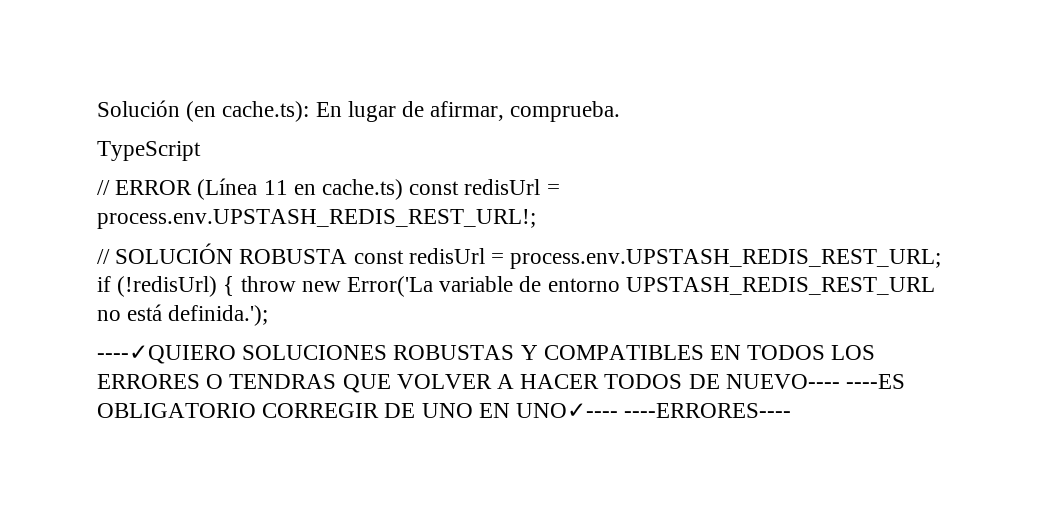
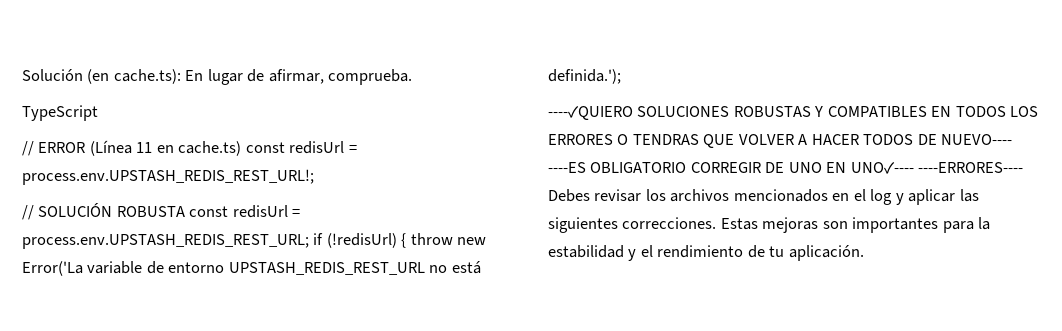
- ----✓QUIERO SOLUCIONES ROBUSTAS Y COMPATIBLES EN TODOS LOS ERRORES O TENDRAS QUE VOLVER A HACER TODOS DE NUEVO---- ----ES OBLIGATORIO CORREGIR DE UNO EN UNO✓---- ----ERRORES----
+ ----✓QUIERO SOLUCIONES ROBUSTAS Y COMPATIBLES EN TODOS LOS ERRORES O TENDRAS QUE VOLVER A HACER TODOS DE NUEVO---- ----ES OBLIGATORIO CORREGIR DE UNO EN UNO✓---- ----ERRORES---- Debes revisar los archivos mencionados en el log y aplicar las siguientes correcciones. Estas mejoras son importantes para la estabilidad y el rendimiento de tu aplicación.

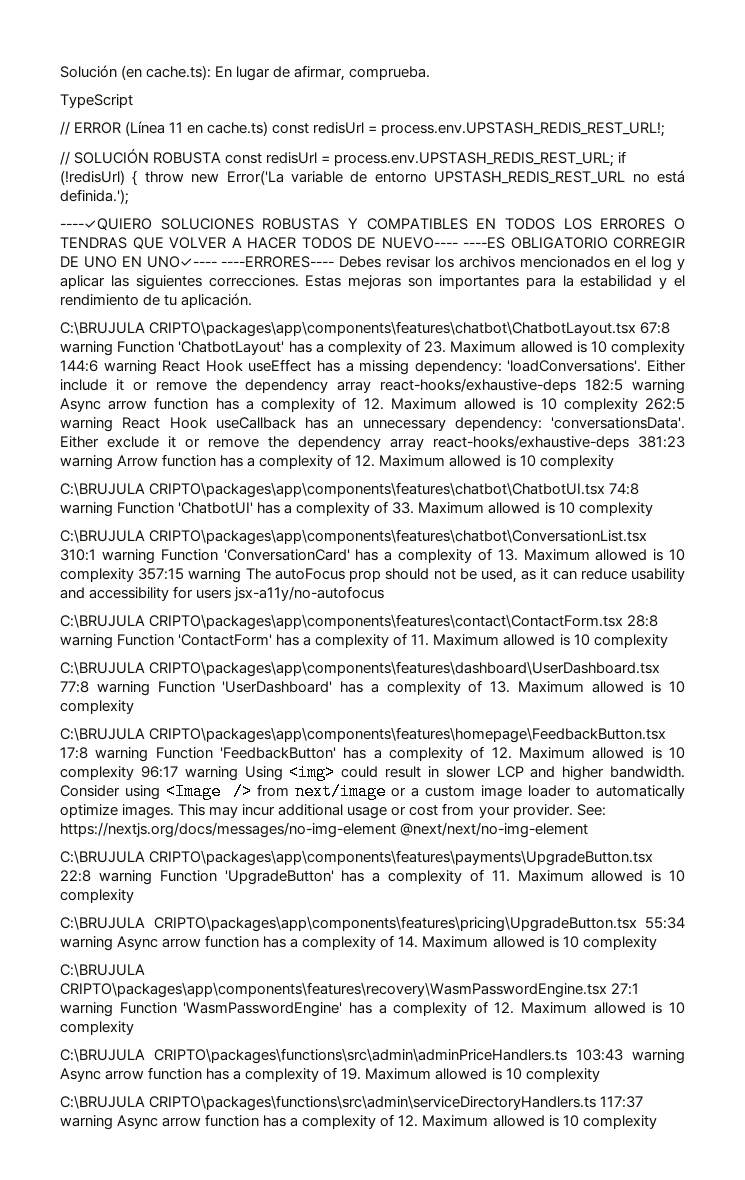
+ C:\BRUJULA CRIPTO\packages\app\components\features\chatbot\ChatbotLayout.tsx 67:8 warning Function 'ChatbotLayout' has a complexity of 23. Maximum allowed is 10 complexity 144:6 warning React Hook useEffect has a missing dependency: 'loadConversations'. Either include it or remove the dependency array react-hooks/exhaustive-deps 182:5 warning Async arrow function has a complexity of 12. Maximum allowed is 10 complexity 262:5 warning React Hook useCallback has an unnecessary dependency: 'conversationsData'. Either exclude it or remove the dependency array react-hooks/exhaustive-deps 381:23 warning Arrow function has a complexity of 12. Maximum allowed is 10 complexity
+ C:\BRUJULA CRIPTO\packages\app\components\features\chatbot\ChatbotUI.tsx 74:8 warning Function 'ChatbotUI' has a complexity of 33. Maximum allowed is 10 complexity
+ C:\BRUJULA CRIPTO\packages\app\components\features\chatbot\ConversationList.tsx 310:1 warning Function 'ConversationCard' has a complexity of 13. Maximum allowed is 10 complexity 357:15 warning The autoFocus prop should not be used, as it can reduce usability and accessibility for users jsx-a11y/no-autofocus
+ C:\BRUJULA CRIPTO\packages\app\components\features\contact\ContactForm.tsx 28:8 warning Function 'ContactForm' has a complexity of 11. Maximum allowed is 10 complexity
+ C:\BRUJULA CRIPTO\packages\app\components\features\dashboard\UserDashboard.tsx 77:8 warning Function 'UserDashboard' has a complexity of 13. Maximum allowed is 10 complexity
+ C:\BRUJULA CRIPTO\packages\app\components\features\homepage\FeedbackButton.tsx 17:8 warning Function 'FeedbackButton' has a complexity of 12. Maximum allowed is 10 complexity 96:17 warning Using <img> could result in slower LCP and higher bandwidth. Consider using <Image /> from next/image or a custom image loader to automatically optimize images. This may incur additional usage or cost from your provider. See: https://nextjs.org/docs/messages/no-img-element @next/next/no-img-element
+ C:\BRUJULA CRIPTO\packages\app\components\features\payments\UpgradeButton.tsx 22:8 warning Function 'UpgradeButton' has a complexity of 11. Maximum allowed is 10 complexity
+ C:\BRUJULA CRIPTO\packages\app\components\features\pricing\UpgradeButton.tsx 55:34 warning Async arrow function has a complexity of 14. Maximum allowed is 10 complexity
+ C:\BRUJULA CRIPTO\packages\app\components\features\recovery\WasmPasswordEngine.tsx 27:1 warning Function 'WasmPasswordEngine' has a complexity of 12. Maximum allowed is 10 complexity
+ C:\BRUJULA CRIPTO\packages\functions\src\admin\adminPriceHandlers.ts 103:43 warning Async arrow function has a complexity of 19. Maximum allowed is 10 complexity
+ C:\BRUJULA CRIPTO\packages\functions\src\admin\serviceDirectoryHandlers.ts 117:37 warning Async arrow function has a complexity of 12. Maximum allowed is 10 complexity

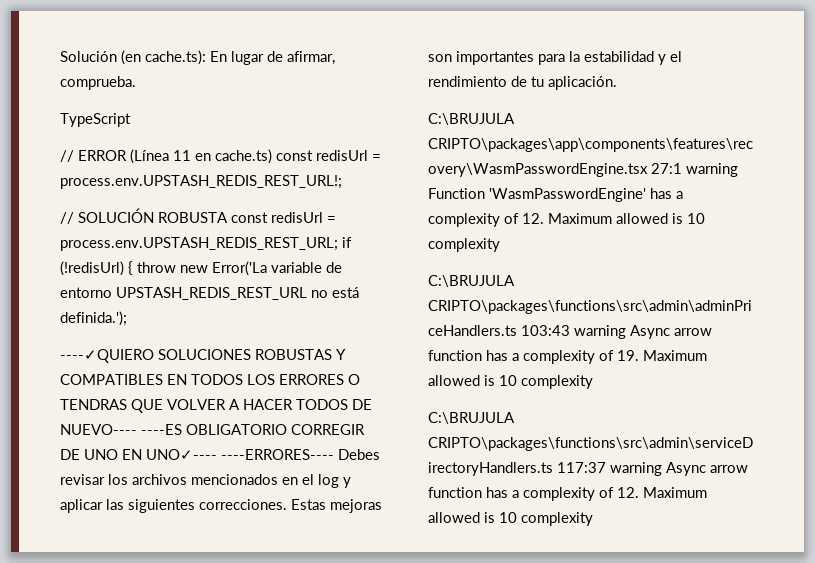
- C:\BRUJULA CRIPTO\packages\app\components\features\chatbot\ChatbotLayout.tsx 67:8 warning Function 'ChatbotLayout' has a complexity of 23. Maximum allowed is 10 complexity 144:6 warning React Hook useEffect has a missing dependency: 'loadConversations'. Either include it or remove the dependency array react-hooks/exhaustive-deps 182:5 warning Async arrow function has a complexity of 12. Maximum allowed is 10 complexity 262:5 warning React Hook useCallback has an unnecessary dependency: 'conversationsData'. Either exclude it or remove the dependency array react-hooks/exhaustive-deps 381:23 warning Arrow function has a complexity of 12. Maximum allowed is 10 complexity
- C:\BRUJULA CRIPTO\packages\app\components\features\chatbot\ChatbotUI.tsx 74:8 warning Function 'ChatbotUI' has a complexity of 33. Maximum allowed is 10 complexity
- C:\BRUJULA CRIPTO\packages\app\components\features\chatbot\ConversationList.tsx 310:1 warning Function 'ConversationCard' has a complexity of 13. Maximum allowed is 10 complexity 357:15 warning The autoFocus prop should not be used, as it can reduce usability and accessibility for users jsx-a11y/no-autofocus
- C:\BRUJULA CRIPTO\packages\app\components\features\contact\ContactForm.tsx 28:8 warning Function 'ContactForm' has a complexity of 11. Maximum allowed is 10 complexity
- C:\BRUJULA CRIPTO\packages\app\components\features\dashboard\UserDashboard.tsx 77:8 warning Function 'UserDashboard' has a complexity of 13. Maximum allowed is 10 complexity
- C:\BRUJULA CRIPTO\packages\app\components\features\homepage\FeedbackButton.tsx 17:8 warning Function 'FeedbackButton' has a complexity of 12. Maximum allowed is 10 complexity 96:17 warning Using <img> could result in slower LCP and higher bandwidth. Consider using <Image /> from next/image or a custom image loader to automatically optimize images. This may incur additional usage or cost from your provider. See: https://nextjs.org/docs/messages/no-img-element @next/next/no-img-element
- C:\BRUJULA CRIPTO\packages\app\components\features\payments\UpgradeButton.tsx 22:8 warning Function 'UpgradeButton' has a complexity of 11. Maximum allowed is 10 complexity
- C:\BRUJULA CRIPTO\packages\app\components\features\pricing\UpgradeButton.tsx 55:34 warning Async arrow function has a complexity of 14. Maximum allowed is 10 complexity

